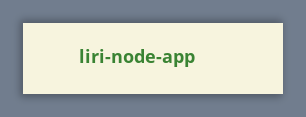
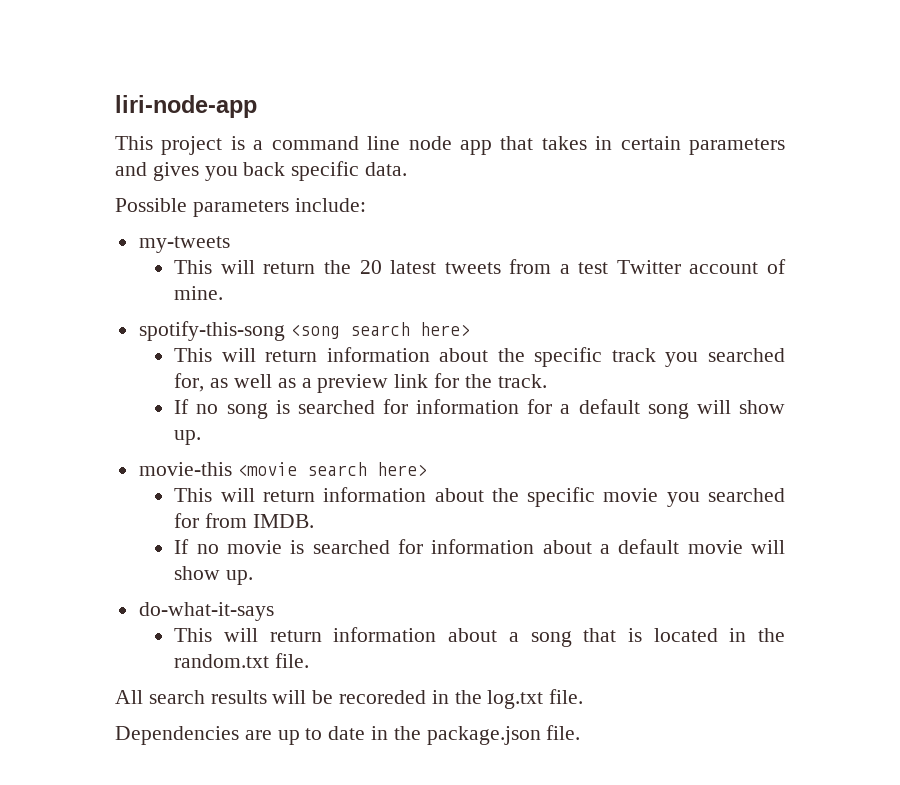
+ This project is a command line node app that takes in certain parameters and gives you back specific data.
+ Possible parameters include:
+ my-tweets
+ This will return the 20 latest tweets from a test Twitter account of mine.
+ spotify-this-song <song search here>
+ This will return information about the specific track you searched for, as well as a preview link for the track.
+ If no song is searched for information for a default song will show up.
+ movie-this <movie search here>
+ This will return information about the specific movie you searched for from IMDB.
+ If no movie is searched for information about a default movie will show up.
+ do-what-it-says
+ This will return information about a song that is located in the random.txt file.
+ All search results will be recoreded in the log.txt file.
+ Dependencies are up to date in the package.json file.

